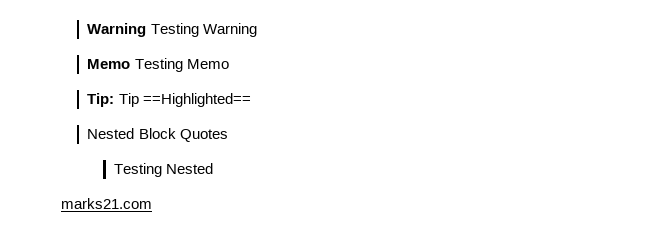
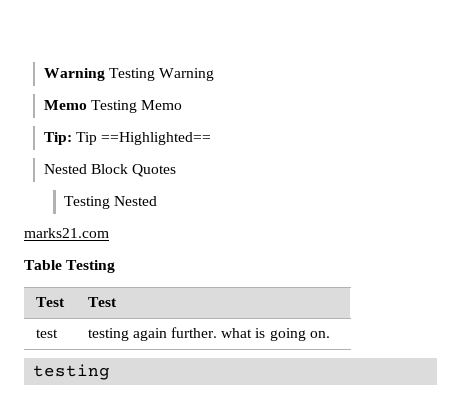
+ Table Testing
+ Test | Test
+ test | testing again further. what is going on.
+ testing

